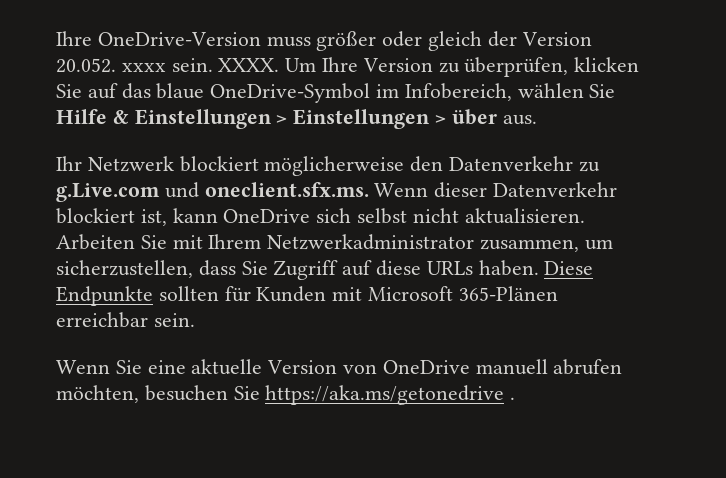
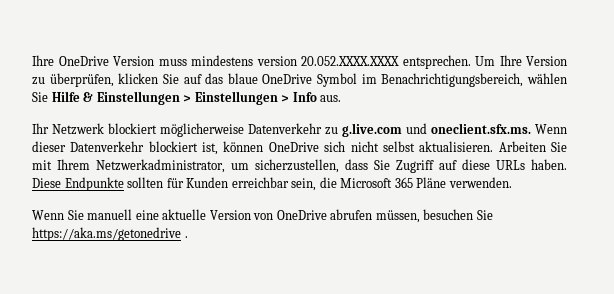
- Ihre OneDrive-Version muss größer oder gleich der Version 20.052. xxxx sein. XXXX.
+ Ihre OneDrive Version muss mindestens version 20.052.XXXX.XXXX entsprechen.
- Um Ihre Version zu überprüfen, klicken Sie auf das blaue OneDrive-Symbol im Infobereich, wählen Sie Hilfe & Einstellungen > Einstellungen > über aus.
+ Um Ihre Version zu überprüfen, klicken Sie auf das blaue OneDrive Symbol im Benachrichtigungsbereich, wählen Sie Hilfe & Einstellungen > Einstellungen > Info aus.
- Ihr Netzwerk blockiert möglicherweise den Datenverkehr zu g.Live.com und oneclient.sfx.ms. Wenn dieser Datenverkehr blockiert ist, kann OneDrive sich selbst nicht aktualisieren.
+ Ihr Netzwerk blockiert möglicherweise Datenverkehr zu g.live.com und oneclient.sfx.ms. Wenn dieser Datenverkehr blockiert ist, können OneDrive sich nicht selbst aktualisieren.
- Arbeiten Sie mit Ihrem Netzwerkadministrator zusammen, um sicherzustellen, dass Sie Zugriff auf diese URLs haben.
+ Arbeiten Sie mit Ihrem Netzwerkadministrator, um sicherzustellen, dass Sie Zugriff auf diese URLs haben.
- Diese Endpunkte sollten für Kunden mit Microsoft 365-Plänen erreichbar sein.
+ Diese Endpunkte sollten für Kunden erreichbar sein, die Microsoft 365 Pläne verwenden.
- Wenn Sie eine aktuelle Version von OneDrive manuell abrufen möchten, besuchen Sie https://aka.ms/getonedrive .
+ Wenn Sie manuell eine aktuelle Version von OneDrive abrufen müssen, besuchen Sie https://aka.ms/getonedrive .

